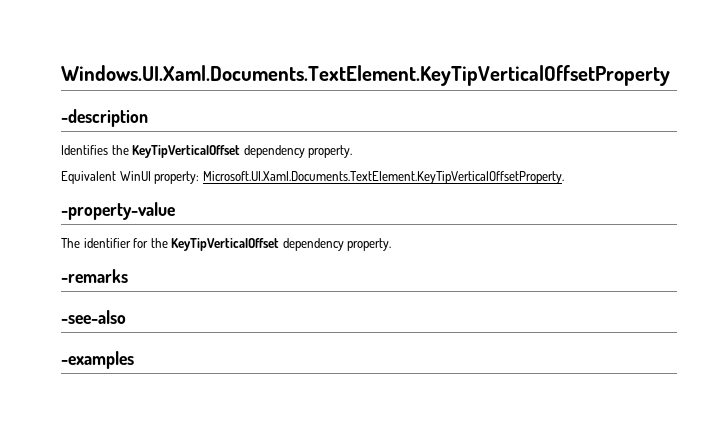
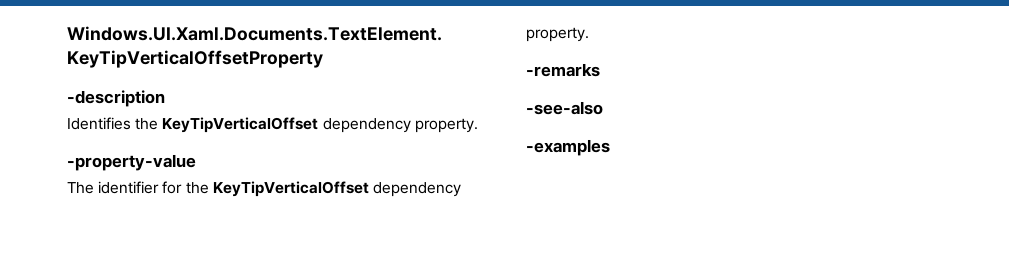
- Equivalent WinUI property: Microsoft.UI.Xaml.Documents.TextElement.KeyTipVerticalOffsetProperty.

